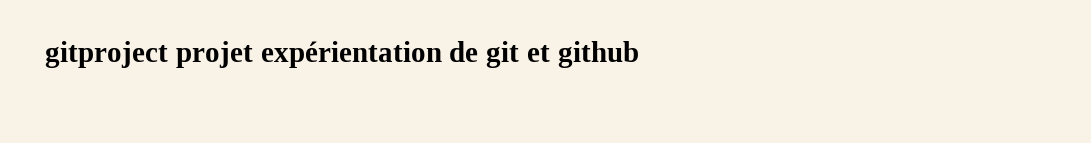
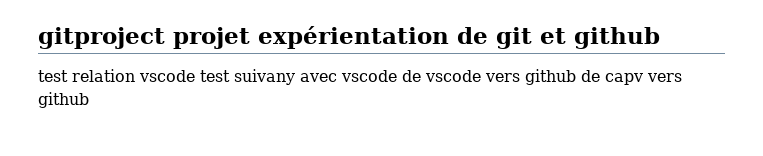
+ test relation vscode test suivany avec vscode de vscode vers github de capv vers github

